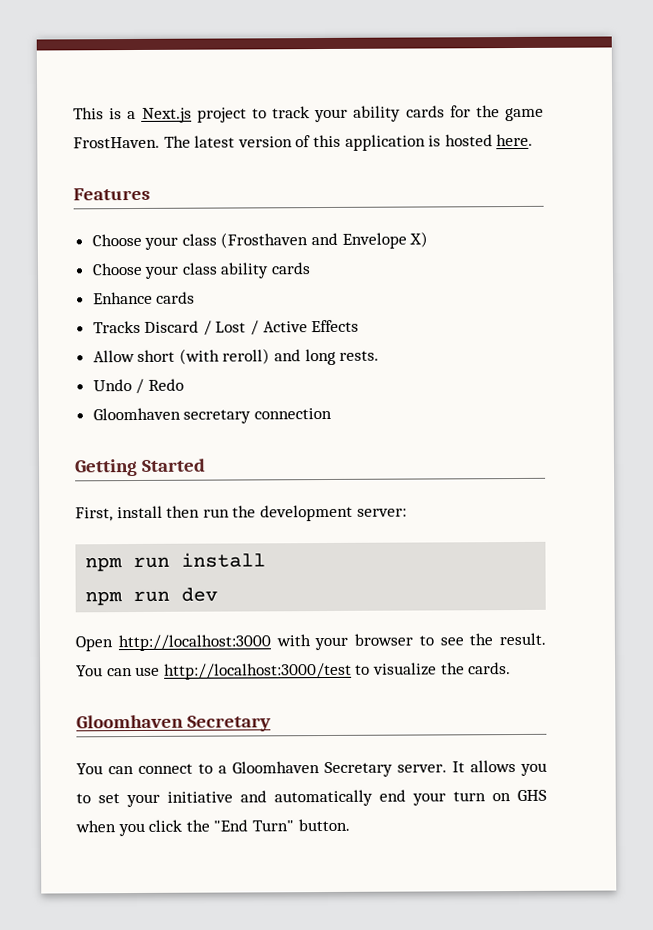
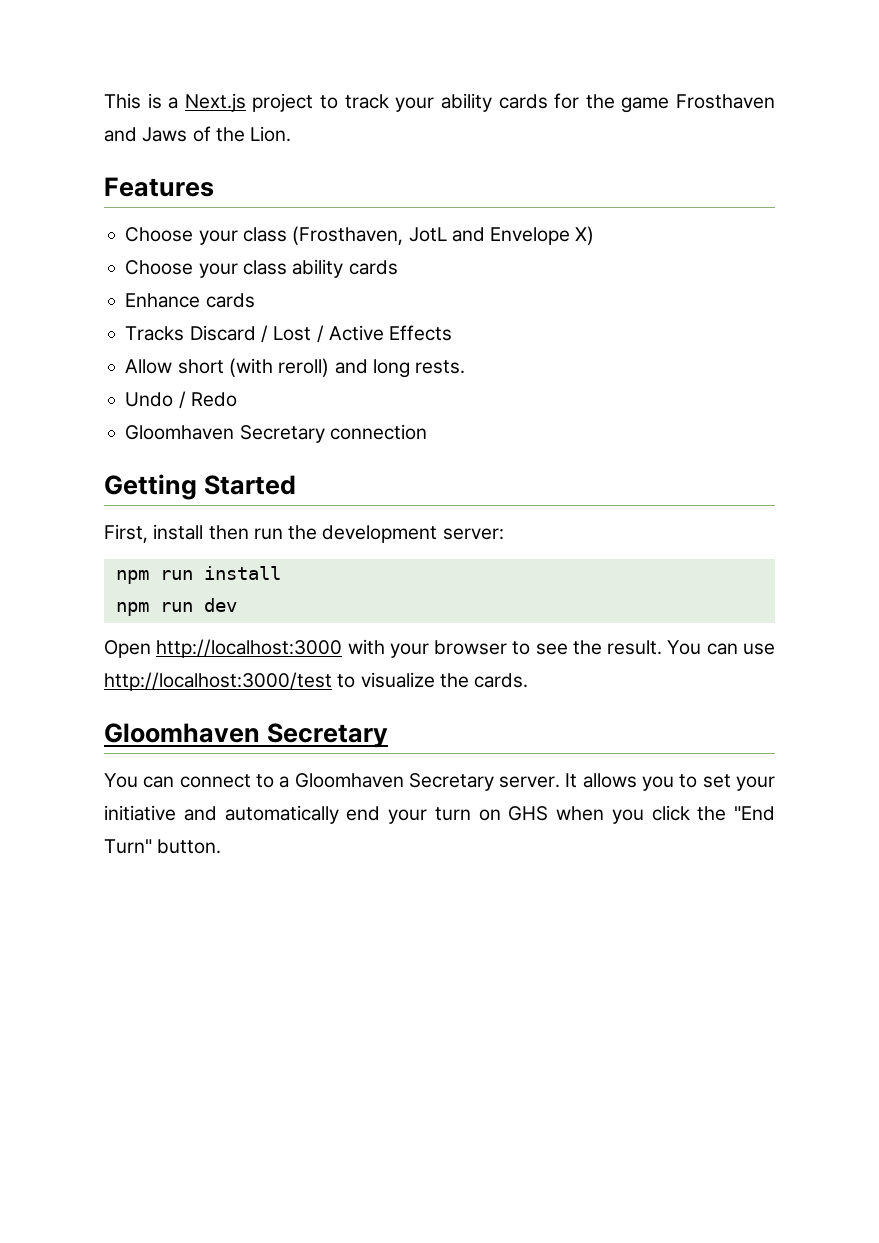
- This is a Next.js project to track your ability cards for the game FrostHaven. The latest version of this application is hosted here.
+ This is a Next.js project to track your ability cards for the game Frosthaven and Jaws of the Lion.
- Choose your class (Frosthaven and Envelope X)
+ Choose your class (Frosthaven, JotL and Envelope X)
- Gloomhaven secretary connection
+ Gloomhaven Secretary connection

